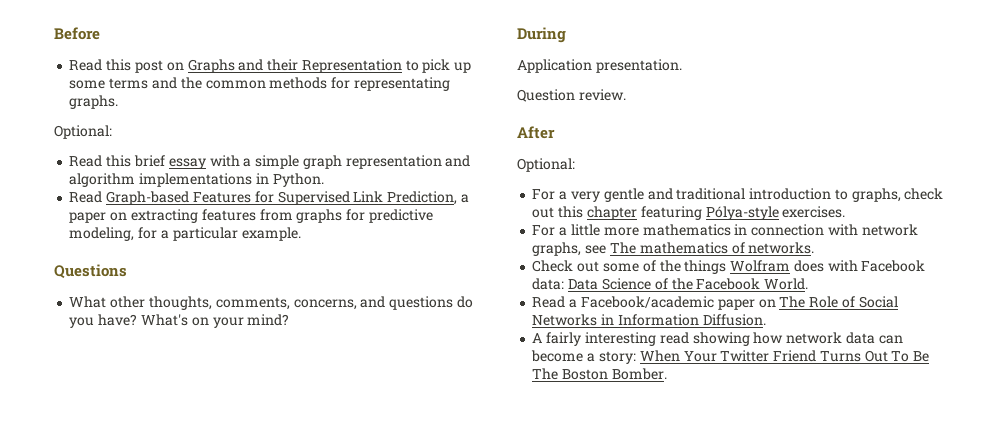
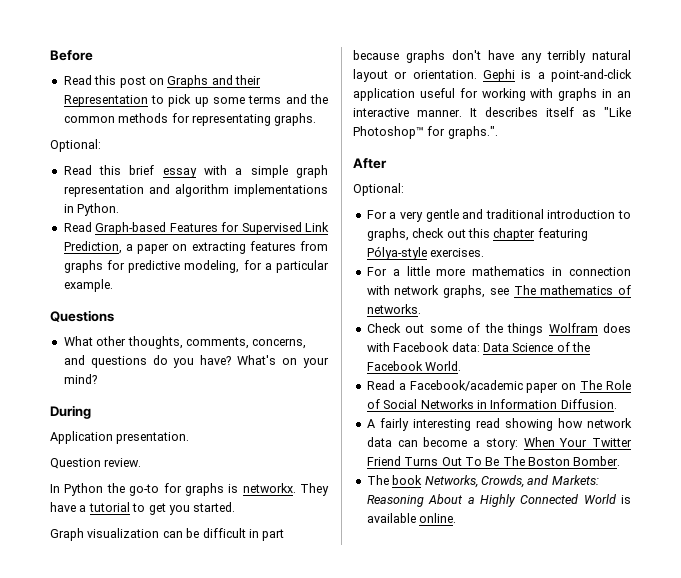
+ In Python the go-to for graphs is networkx. They have a tutorial to get you started.
+ Graph visualization can be difficult in part because graphs don't have any terribly natural layout or orientation. Gephi is a point-and-click application useful for working with graphs in an interactive manner. It describes itself as "Like Photoshop™ for graphs.".
+ The book Networks, Crowds, and Markets: Reasoning About a Highly Connected World is available online.

